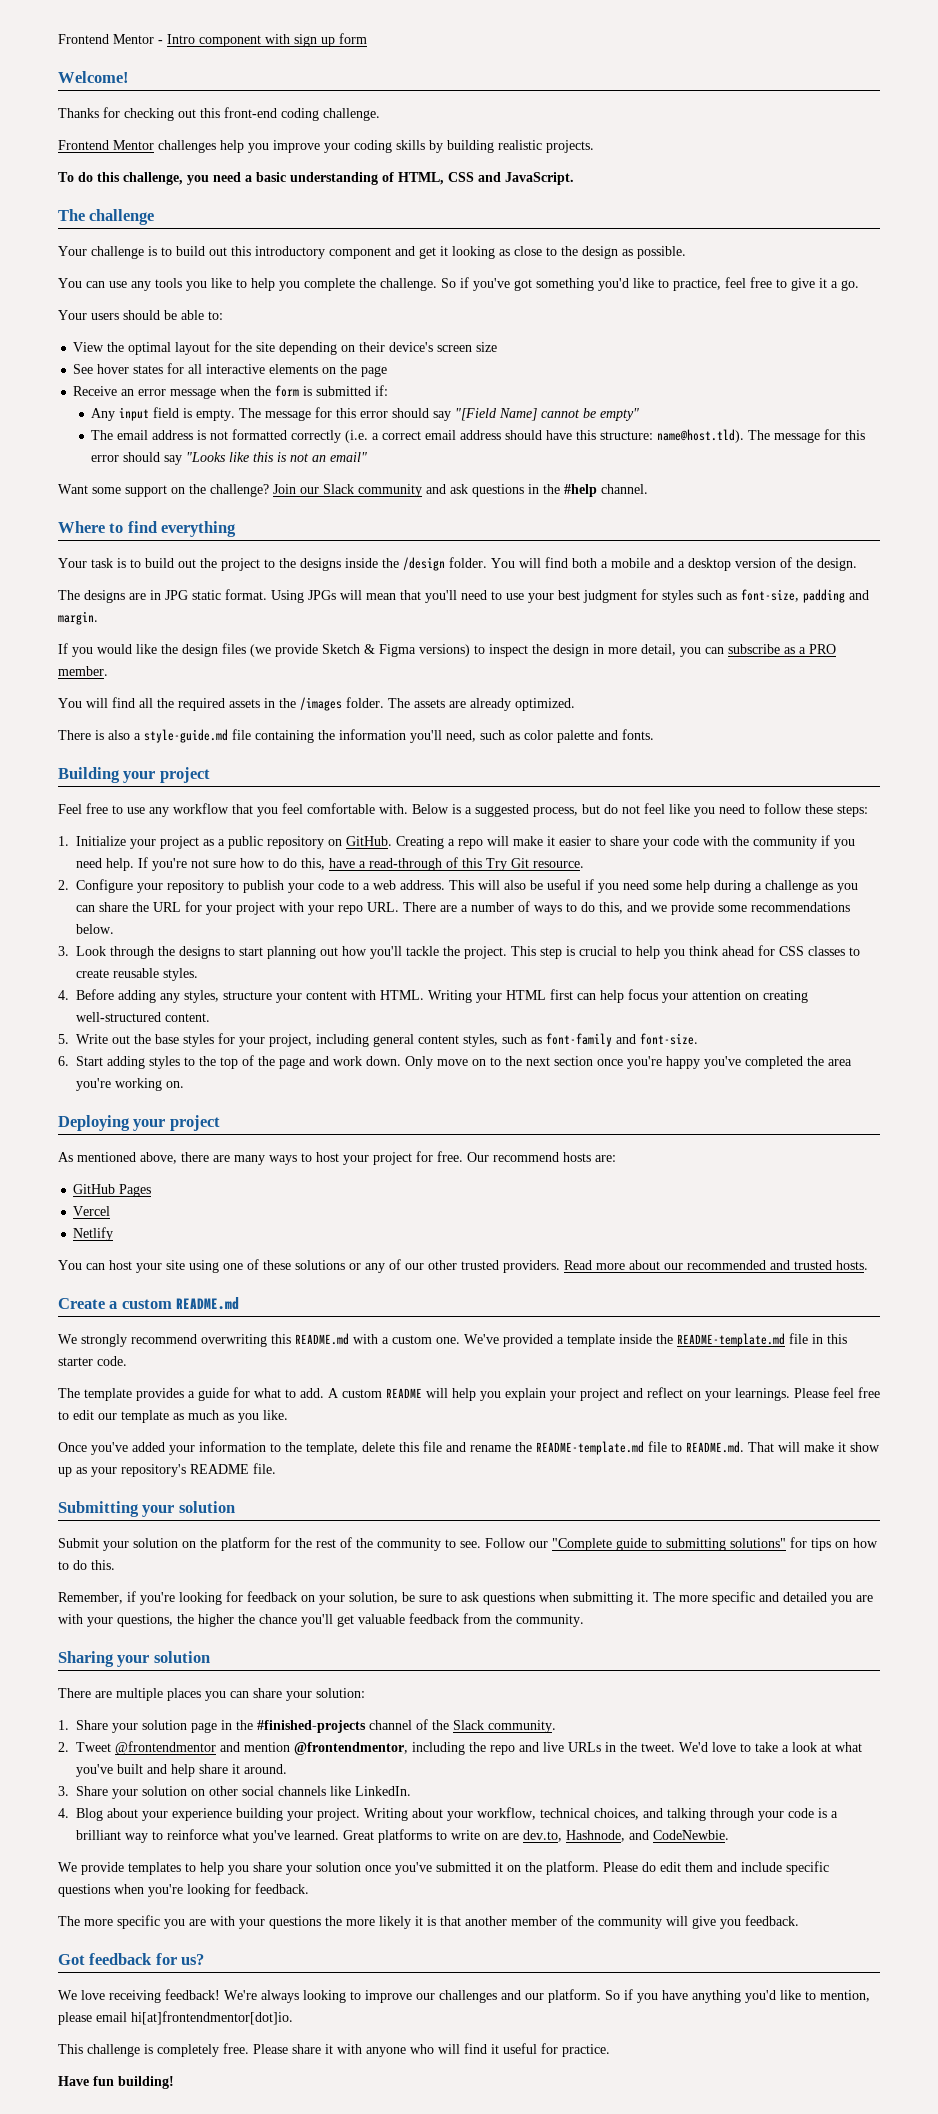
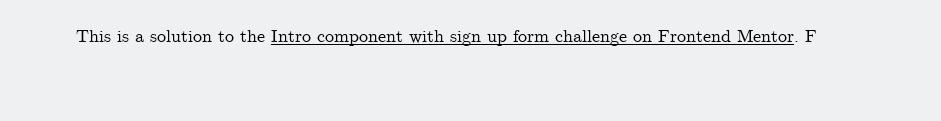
- Frontend Mentor - Intro component with sign up form
- Welcome!
- Thanks for checking out this front-end coding challenge.
- Frontend Mentor challenges help you improve your coding skills by building realistic projects.
- To do this challenge, you need a basic understanding of HTML, CSS and JavaScript.
- The challenge
- Your challenge is to build out this introductory component and get it looking as close to the design as possible.
- You can use any tools you like to help you complete the challenge. So if you've got something you'd like to practice, feel free to give it a go.
- Your users should be able to:
- View the optimal layout for the site depending on their device's screen size
- See hover states for all interactive elements on the page
- Receive an error message when the form is submitted if:
- Any input field is empty. The message for this error should say "[Field Name] cannot be empty"
- The email address is not formatted correctly (i.e. a correct email address should have this structure: name@host.tld). The message for this error should say "Looks like this is not an email"
- Want some support on the challenge? Join our Slack community and ask questions in the #help channel.
- Where to find everything
- Your task is to build out the project to the designs inside the /design folder. You will find both a mobile and a desktop version of the design.
- The designs are in JPG static format. Using JPGs will mean that you'll need to use your best judgment for styles such as font-size, padding and margin.
- If you would like the design files (we provide Sketch & Figma versions) to inspect the design in more detail, you can subscribe as a PRO member.
- You will find all the required assets in the /images folder. The assets are already optimized.
- There is also a style-guide.md file containing the information you'll need, such as color palette and fonts.
- Building your project
- Feel free to use any workflow that you feel comfortable with. Below is a suggested process, but do not feel like you need to follow these steps:
- 1. Initialize your project as a public repository on GitHub. Creating a repo will make it easier to share your code with the community if you need help. If you're not sure how to do this, have a read-through of this Try Git resource.
- 2. Configure your repository to publish your code to a web address. This will also be useful if you need some help during a challenge as you can share the URL for your project with your repo URL. There are a number of ways to do this, and we provide some recommendations below.
- 3. Look through the designs to start planning out how you'll tackle the project. This step is crucial to help you think ahead for CSS classes to create reusable styles.
- 4. Before adding any styles, structure your content with HTML. Writing your HTML first can help focus your attention on creating well-structured content.
- 5. Write out the base styles for your project, including general content styles, such as font-family and font-size.
- 6. Start adding styles to the top of the page and work down. Only move on to the next section once you're happy you've completed the area you're working on.
- Deploying your project
- As mentioned above, there are many ways to host your project for free. Our recommend hosts are:
- GitHub Pages
- Vercel
- Netlify
- You can host your site using one of these solutions or any of our other trusted providers. Read more about our recommended and trusted hosts.
- Create a custom README.md
- We strongly recommend overwriting this README.md with a custom one. We've provided a template inside the README-template.md file in this starter code.
- The template provides a guide for what to add. A custom README will help you explain your project and reflect on your learnings. Please feel free to edit our template as much as you like.
- Once you've added your information to the template, delete this file and rename the README-template.md file to README.md. That will make it show up as your repository's README file.
- Submitting your solution
- Submit your solution on the platform for the rest of the community to see. Follow our "Complete guide to submitting solutions" for tips on how to do this.
- Remember, if you're looking for feedback on your solution, be sure to ask questions when submitting it. The more specific and detailed you are with your questions, the higher the chance you'll get valuable feedback from the community.
- Sharing your solution
- There are multiple places you can share your solution:
- 1. Share your solution page in the #finished-projects channel of the Slack community.
- 2. Tweet @frontendmentor and mention @frontendmentor, including the repo and live URLs in the tweet. We'd love to take a look at what you've built and help share it around.
- 3. Share your solution on other social channels like LinkedIn.
- 4. Blog about your experience building your project. Writing about your workflow, technical choices, and talking through your code is a brilliant way to reinforce what you've learned. Great platforms to write on are dev.to, Hashnode, and CodeNewbie.
- We provide templates to help you share your solution once you've submitted it on the platform. Please do edit them and include specific questions when you're looking for feedback.
- The more specific you are with your questions the more likely it is that another member of the community will give you feedback.
- Got feedback for us?
- We love receiving feedback! We're always looking to improve our challenges and our platform. So if you have anything you'd like to mention, please email hi[at]frontendmentor[dot]io.
- This challenge is completely free. Please share it with anyone who will find it useful for practice.
- Have fun building!
+ This is a solution to the Intro component with sign up form challenge on Frontend Mentor. F

